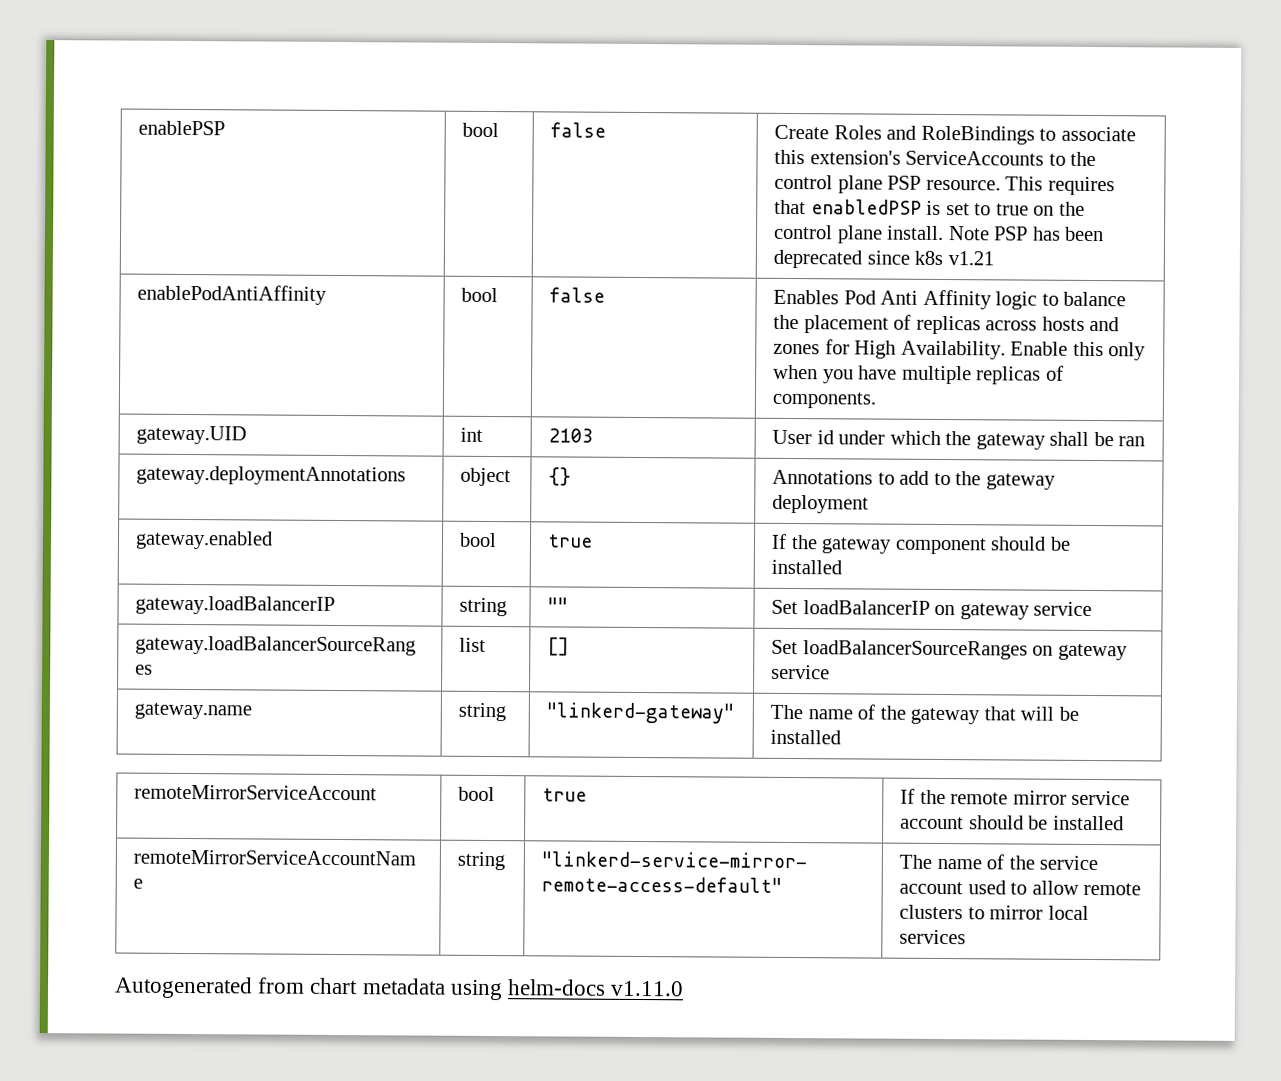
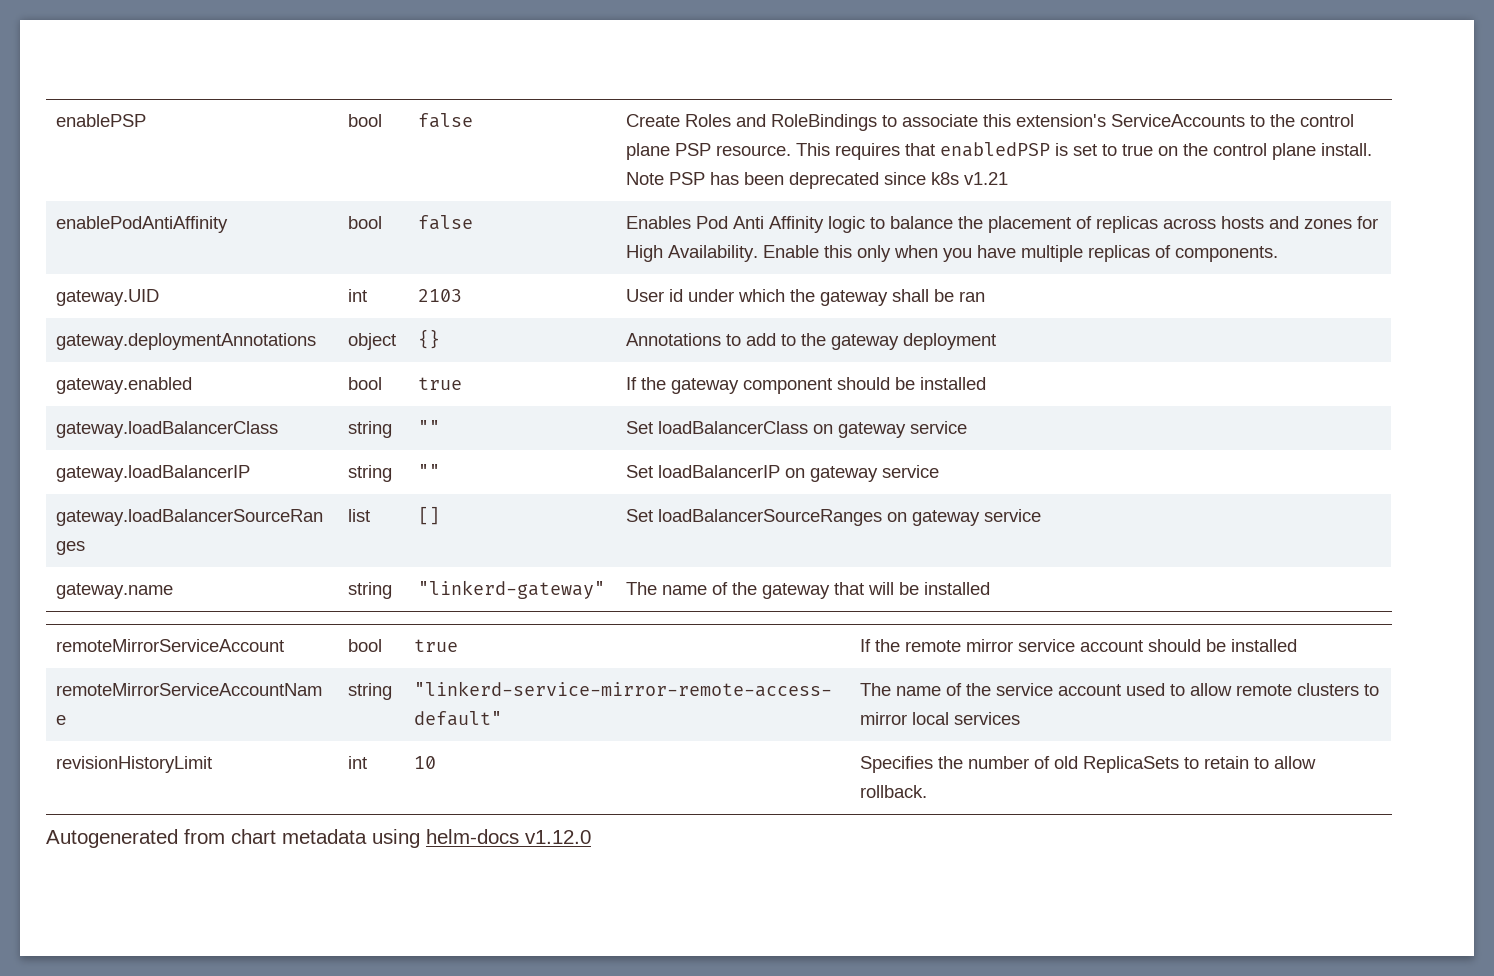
+ gateway.loadBalancerClass | string | "" | Set loadBalancerClass on gateway service
+ revisionHistoryLimit | int | 10 | Specifies the number of old ReplicaSets to retain to allow rollback.
- Autogenerated from chart metadata using helm-docs v1.11.0
+ Autogenerated from chart metadata using helm-docs v1.12.0

